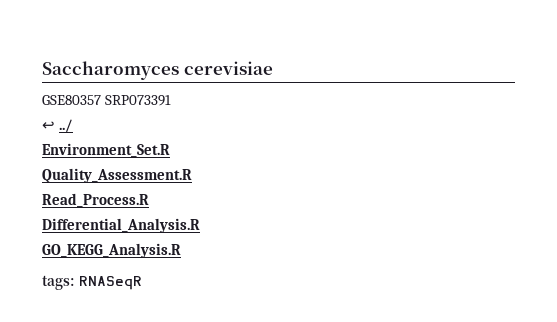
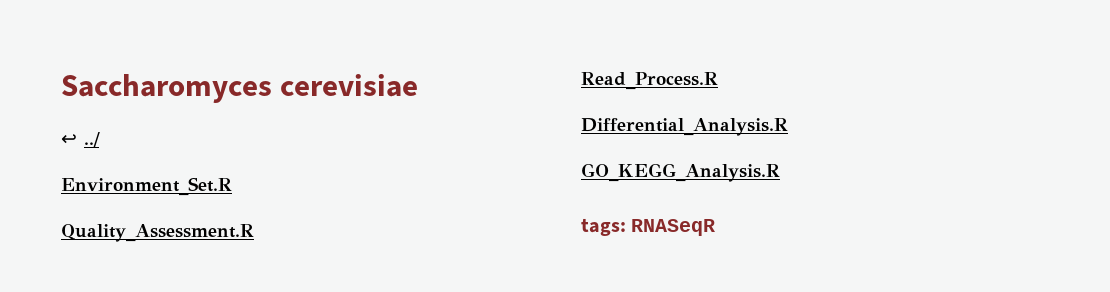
- GSE80357 SRP073391

